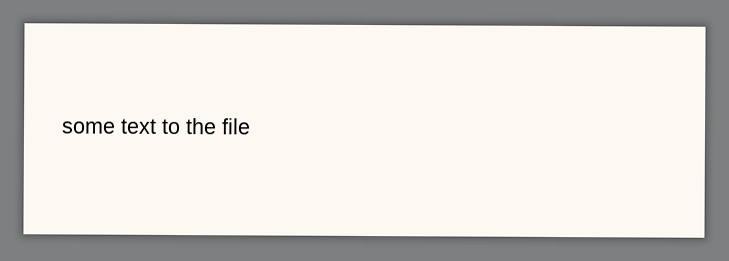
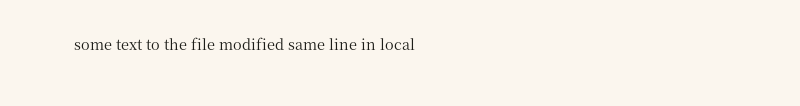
- some text to the file
+ some text to the file modified same line in local

